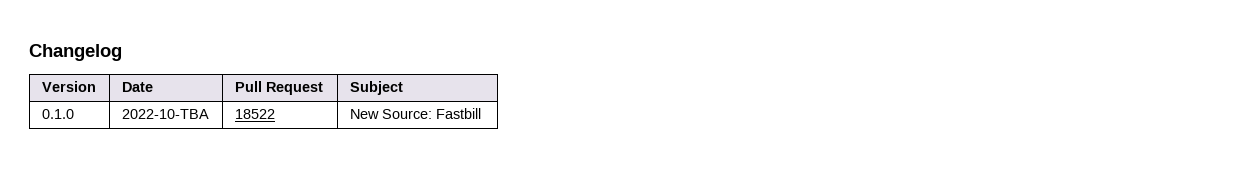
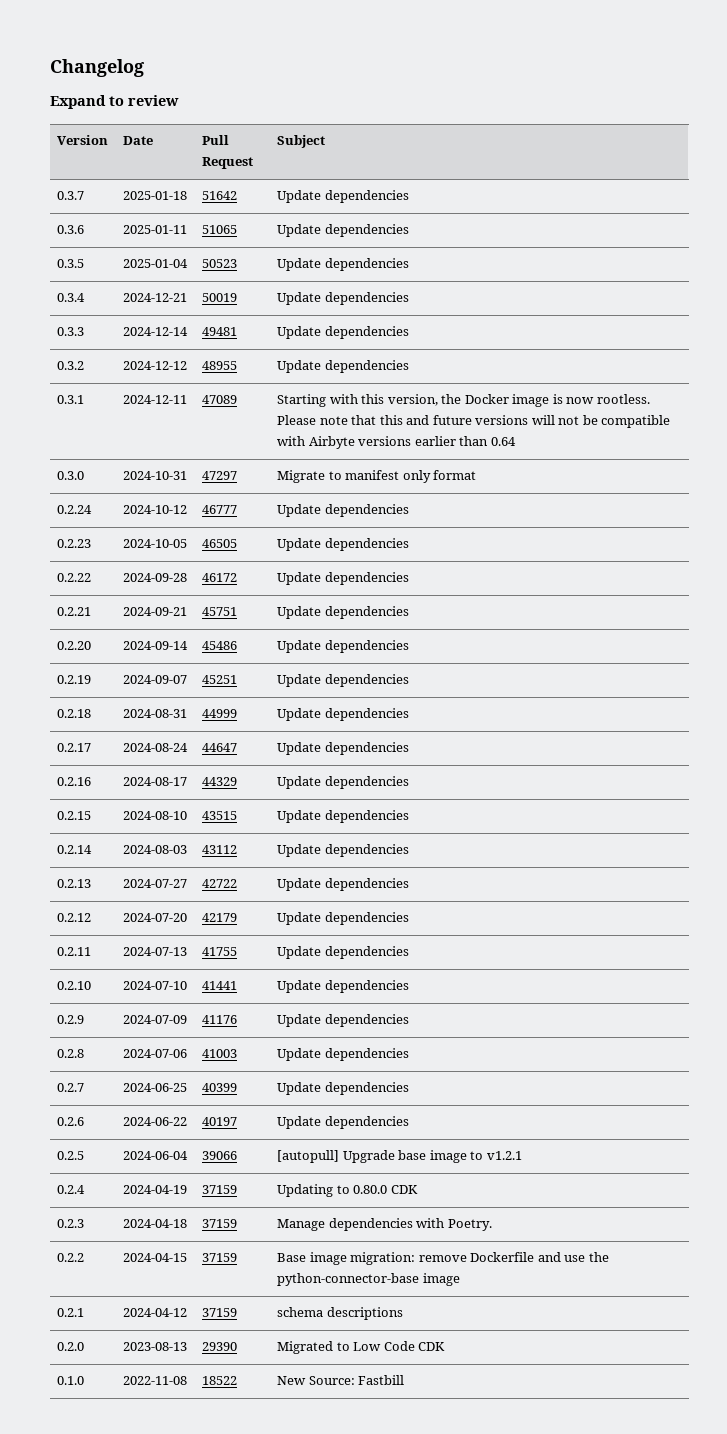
+ Expand to review
+ 0.3.7 | 2025-01-18 | 51642 | Update dependencies
+ 0.3.6 | 2025-01-11 | 51065 | Update dependencies
+ 0.3.5 | 2025-01-04 | 50523 | Update dependencies
+ 0.3.4 | 2024-12-21 | 50019 | Update dependencies
+ 0.3.3 | 2024-12-14 | 49481 | Update dependencies
+ 0.3.2 | 2024-12-12 | 48955 | Update dependencies
+ 0.3.1 | 2024-12-11 | 47089 | Starting with this version, the Docker image is now rootless. Please note that this and future versions will not be compatible with Airbyte versions earlier than 0.64
+ 0.3.0 | 2024-10-31 | 47297 | Migrate to manifest only format
+ 0.2.24 | 2024-10-12 | 46777 | Update dependencies
+ 0.2.23 | 2024-10-05 | 46505 | Update dependencies
+ 0.2.22 | 2024-09-28 | 46172 | Update dependencies
+ 0.2.21 | 2024-09-21 | 45751 | Update dependencies
+ 0.2.20 | 2024-09-14 | 45486 | Update dependencies
+ 0.2.19 | 2024-09-07 | 45251 | Update dependencies
+ 0.2.18 | 2024-08-31 | 44999 | Update dependencies
+ 0.2.17 | 2024-08-24 | 44647 | Update dependencies
+ 0.2.16 | 2024-08-17 | 44329 | Update dependencies
+ 0.2.15 | 2024-08-10 | 43515 | Update dependencies
+ 0.2.14 | 2024-08-03 | 43112 | Update dependencies
+ 0.2.13 | 2024-07-27 | 42722 | Update dependencies
+ 0.2.12 | 2024-07-20 | 42179 | Update dependencies
+ 0.2.11 | 2024-07-13 | 41755 | Update dependencies
+ 0.2.10 | 2024-07-10 | 41441 | Update dependencies
+ 0.2.9 | 2024-07-09 | 41176 | Update dependencies
+ 0.2.8 | 2024-07-06 | 41003 | Update dependencies
+ 0.2.7 | 2024-06-25 | 40399 | Update dependencies
+ 0.2.6 | 2024-06-22 | 40197 | Update dependencies
+ 0.2.5 | 2024-06-04 | 39066 | [autopull] Upgrade base image to v1.2.1
+ 0.2.4 | 2024-04-19 | 37159 | Updating to 0.80.0 CDK
+ 0.2.3 | 2024-04-18 | 37159 | Manage dependencies with Poetry.
+ 0.2.2 | 2024-04-15 | 37159 | Base image migration: remove Dockerfile and use the python-connector-base image
+ 0.2.1 | 2024-04-12 | 37159 | schema descriptions
+ 0.2.0 | 2023-08-13 | 29390 | Migrated to Low Code CDK
- 0.1.0 | 2022-10-TBA | 18522 | New Source: Fastbill
+ 0.1.0 | 2022-11-08 | 18522 | New Source: Fastbill

